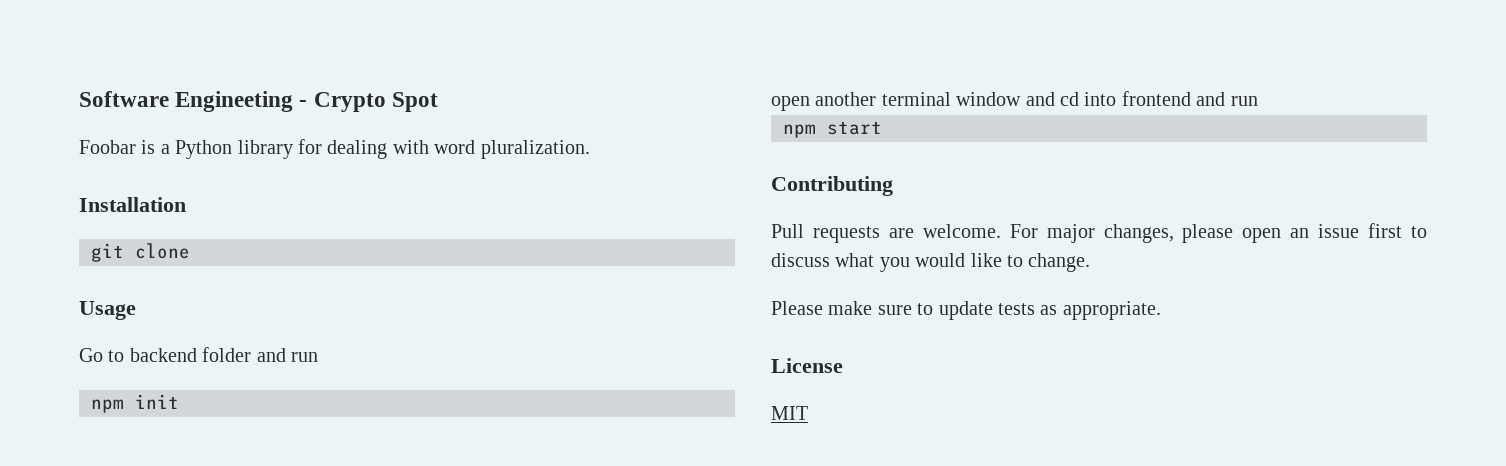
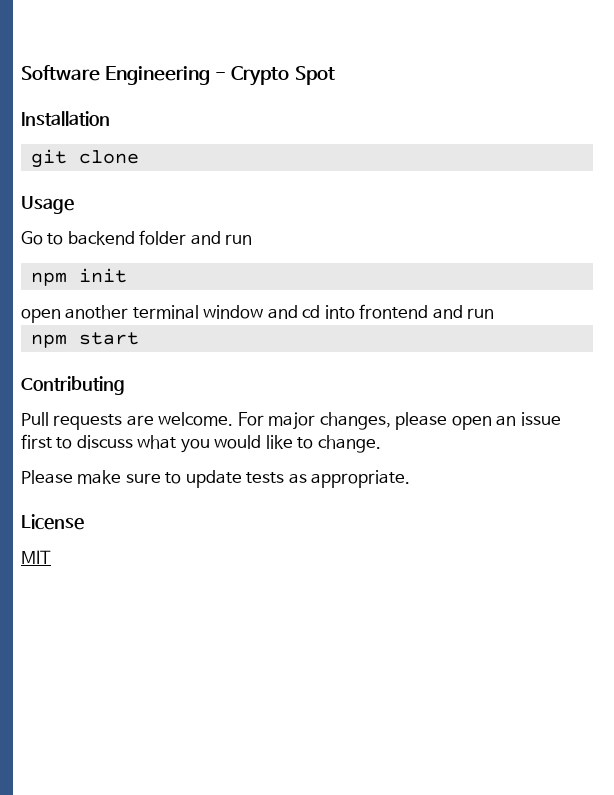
- Software Engineeting - Crypto Spot
+ Software Engineering - Crypto Spot
- Foobar is a Python library for dealing with word pluralization.

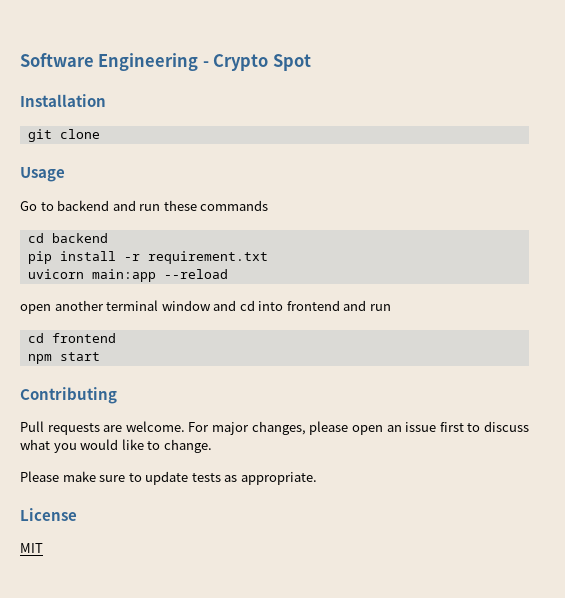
- Go to backend folder and run
- npm init
+ Go to backend and run these commands
+ cd backend
+ pip install -r requirement.txt
+ uvicorn main:app --reload
+ cd frontend

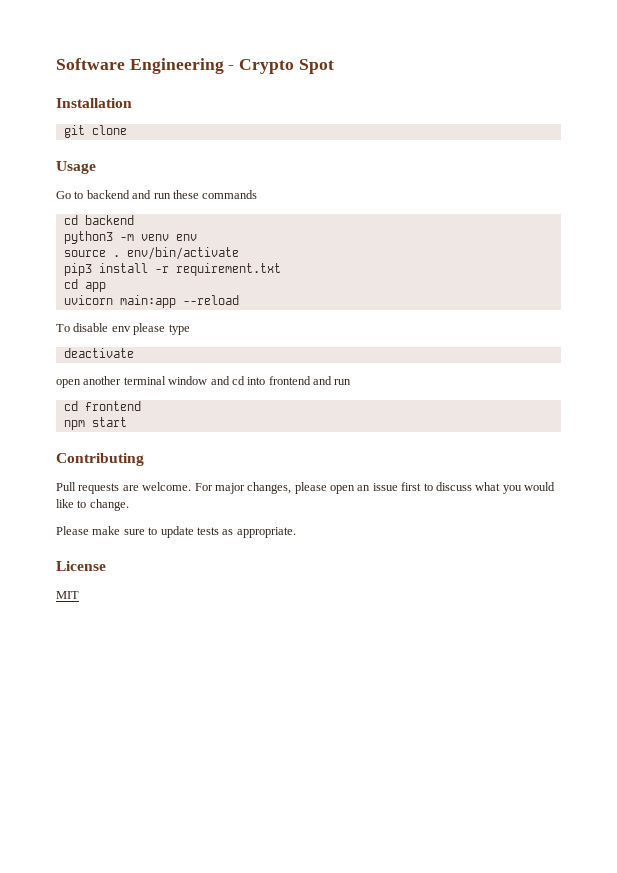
- pip install -r requirement.txt
+ python3 -m venv env
+ source . env/bin/activate
+ pip3 install -r requirement.txt
+ cd app
+ To disable env please type
+ deactivate

